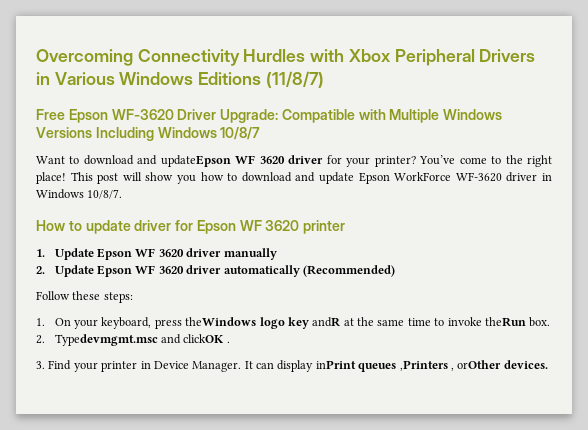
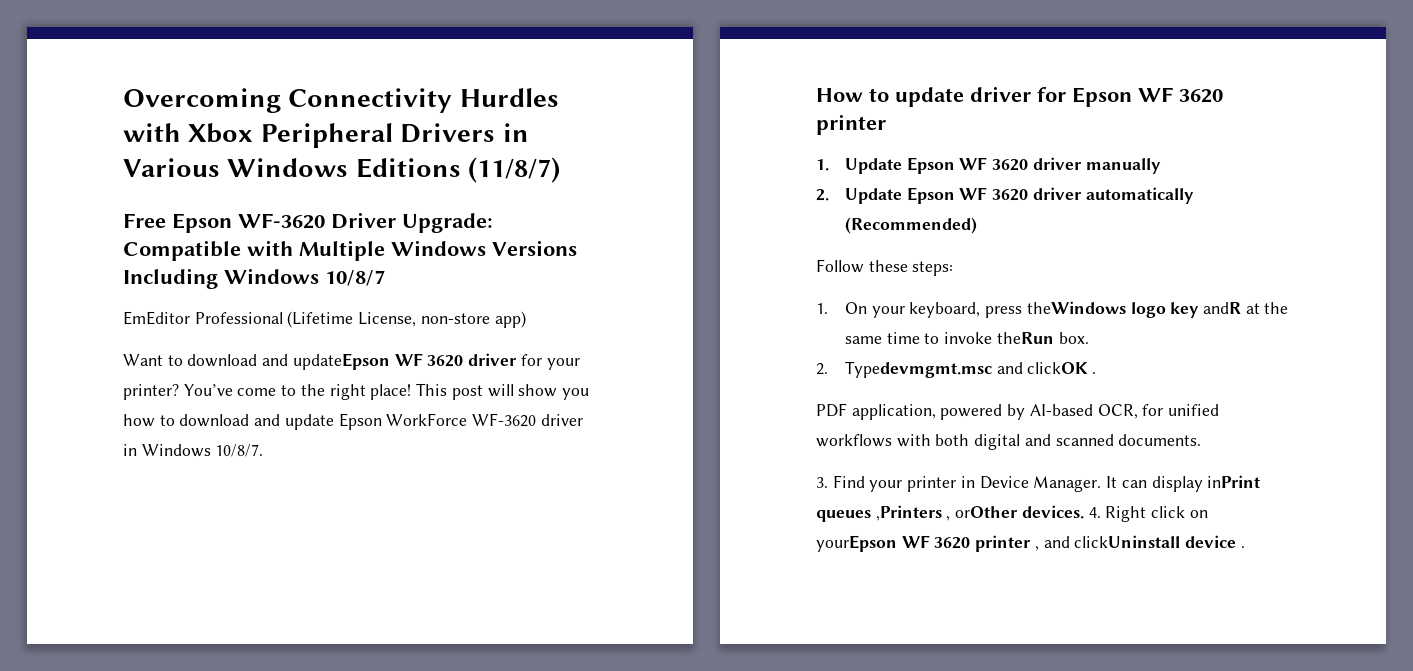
+ EmEditor Professional (Lifetime License, non-store app)
+ PDF application, powered by AI-based OCR, for unified workflows with both digital and scanned documents.
+ 4. Right click on yourEpson WF 3620 printer , and clickUninstall device .

